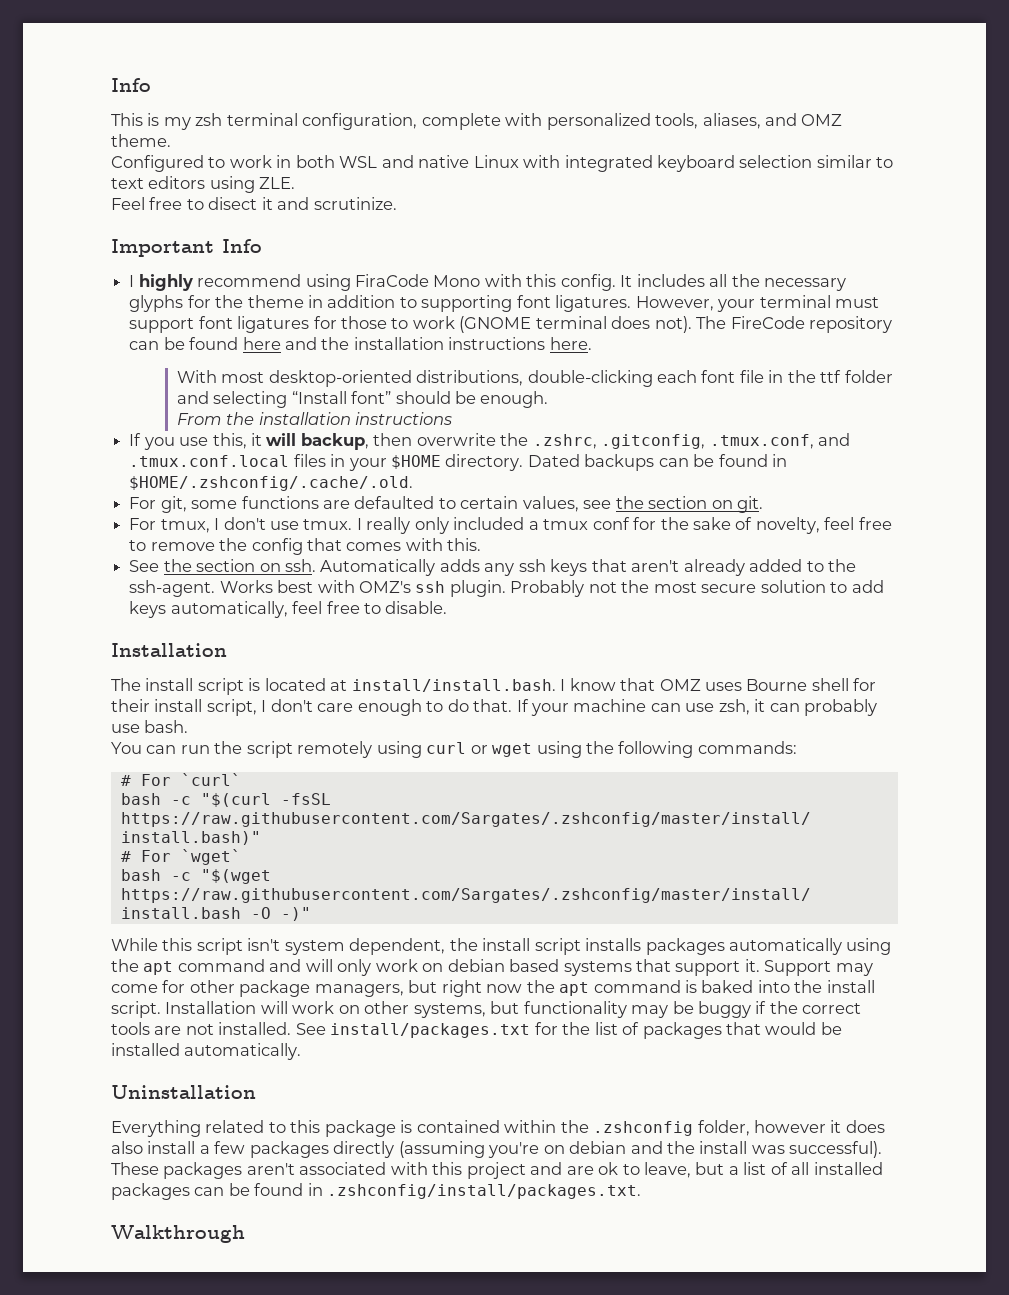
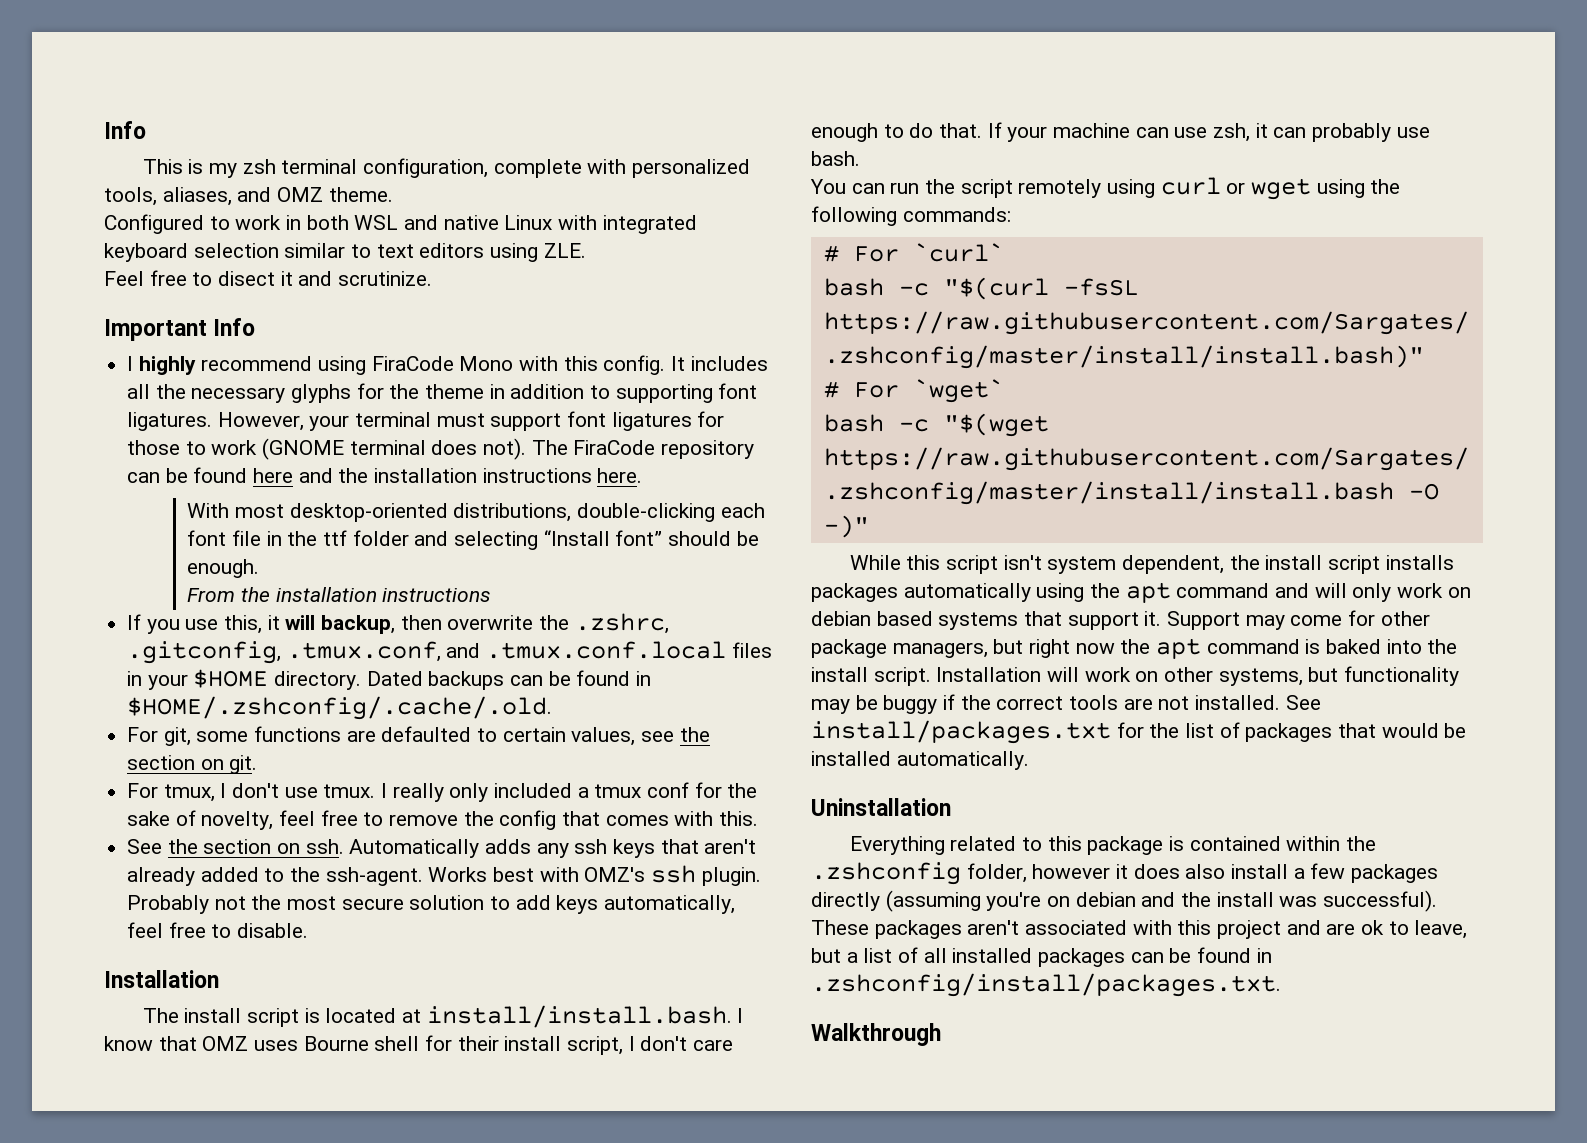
- The FireCode repository can be found here and the installation instructions here.
+ The FiraCode repository can be found here and the installation instructions here.

